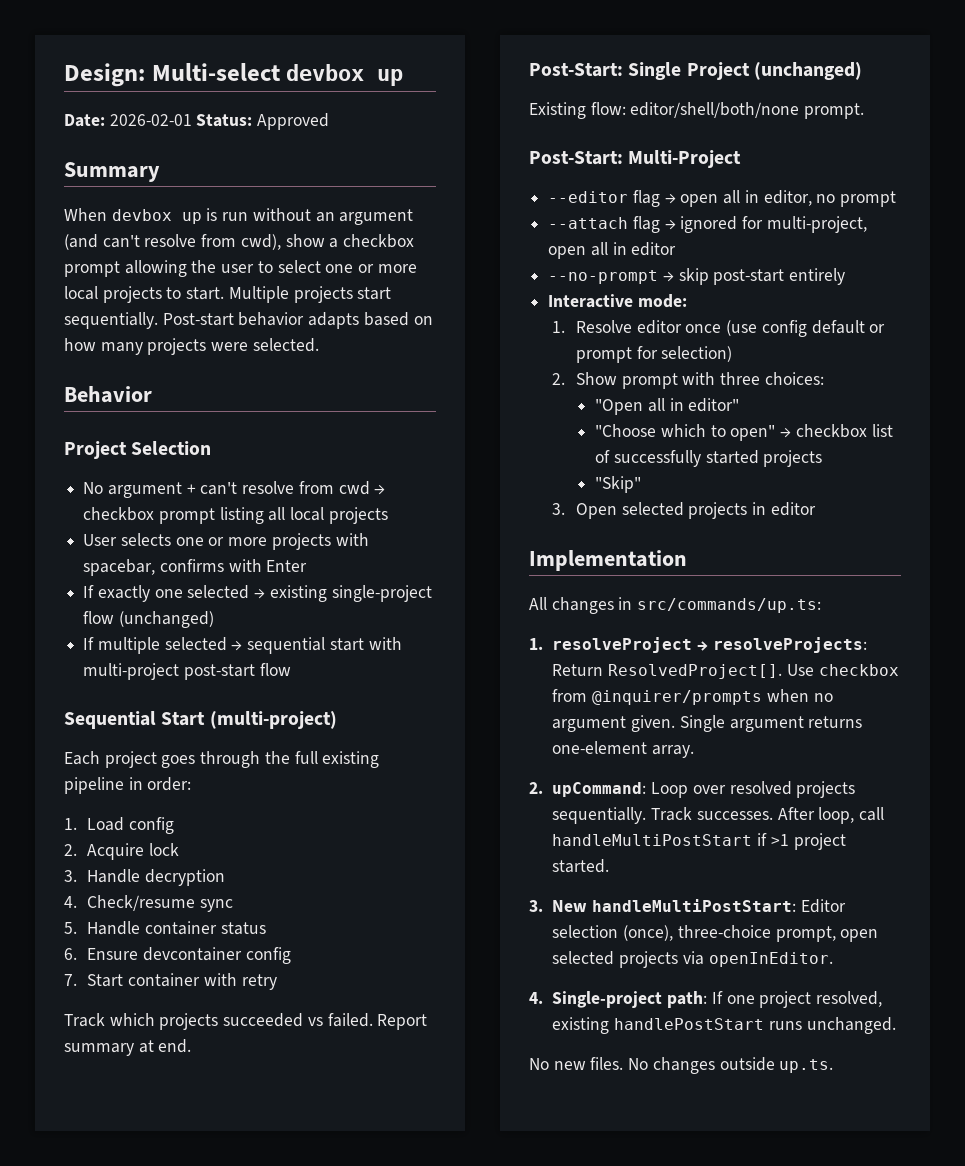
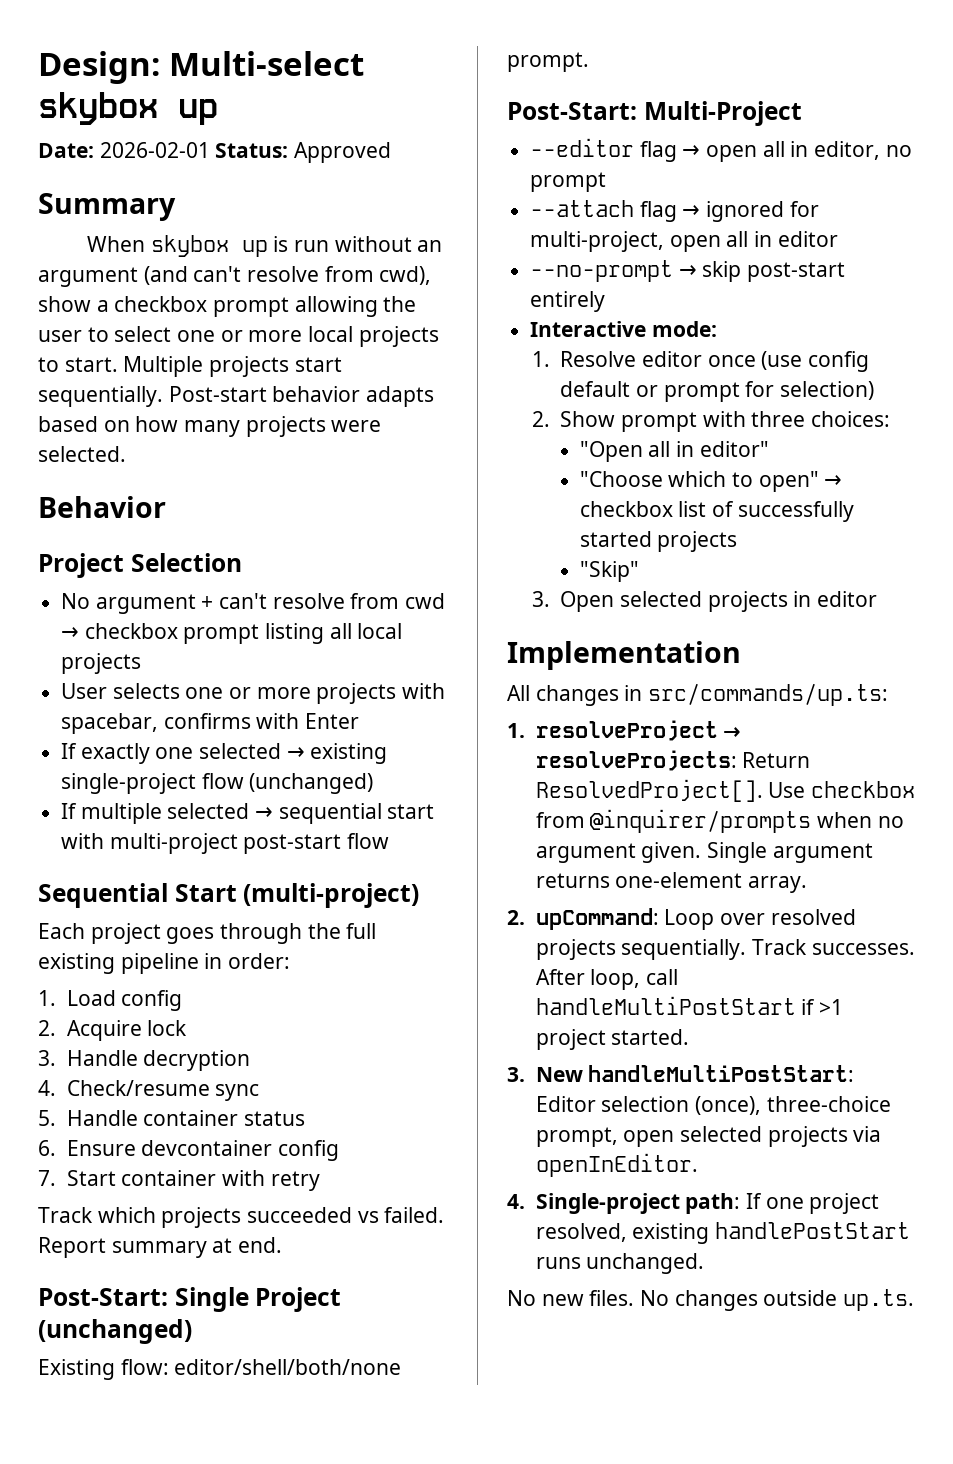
- Design: Multi-select devbox up
+ Design: Multi-select skybox up
- When devbox up is run without an argument (and can't resolve from cwd), show a checkbox prompt allowing the user to select one or more local projects to start.
+ When skybox up is run without an argument (and can't resolve from cwd), show a checkbox prompt allowing the user to select one or more local projects to start.

